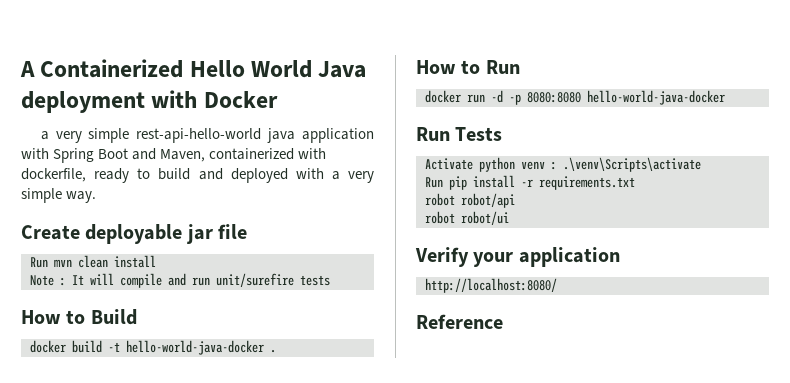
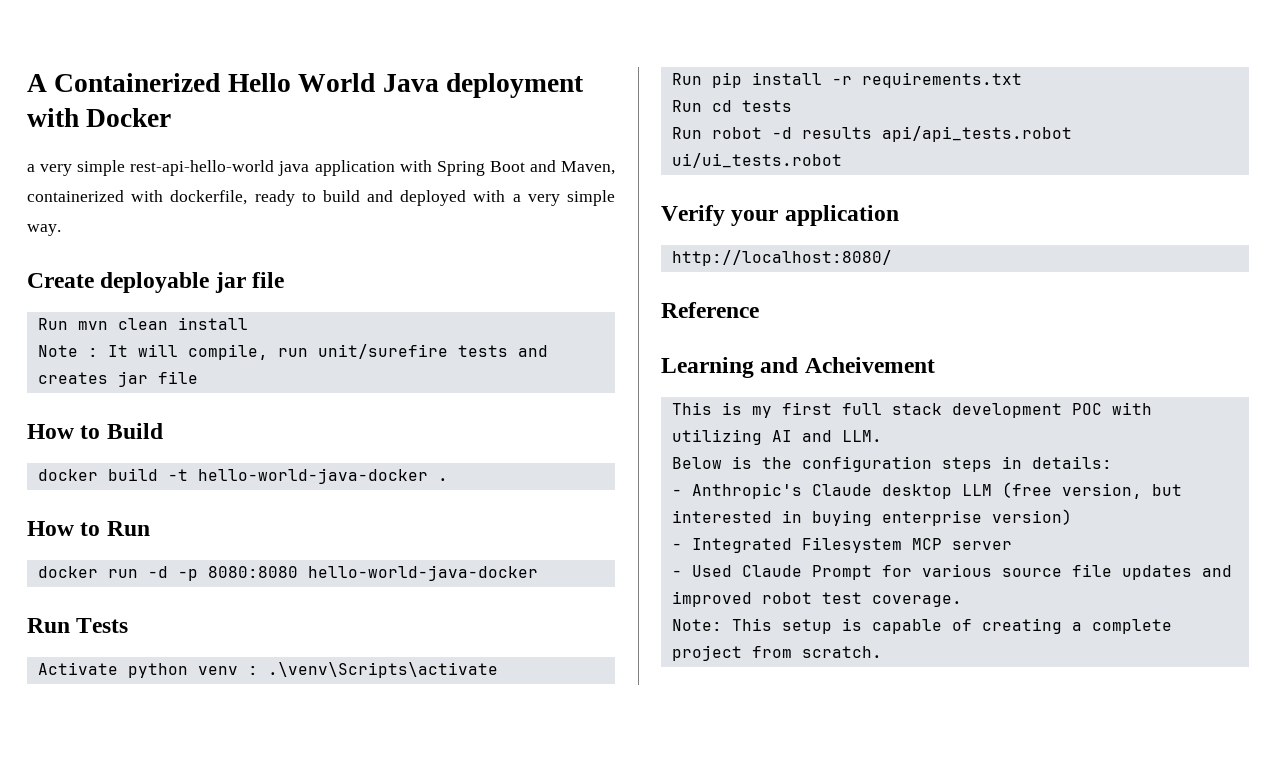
- Note : It will compile and run unit/surefire tests
+ Note : It will compile, run unit/surefire tests and creates jar file
- robot robot/api
- robot robot/ui
+ Run cd tests
+ Run robot -d results api/api_tests.robot ui/ui_tests.robot
+ Learning and Acheivement
+ This is my first full stack development POC with utilizing AI and LLM.
+ Below is the configuration steps in details:
+ - Anthropic's Claude desktop LLM (free version, but interested in buying enterprise version)
+ - Integrated Filesystem MCP server
+ - Used Claude Prompt for various source file updates and improved robot test coverage.
+ Note: This setup is capable of creating a complete project from scratch.

